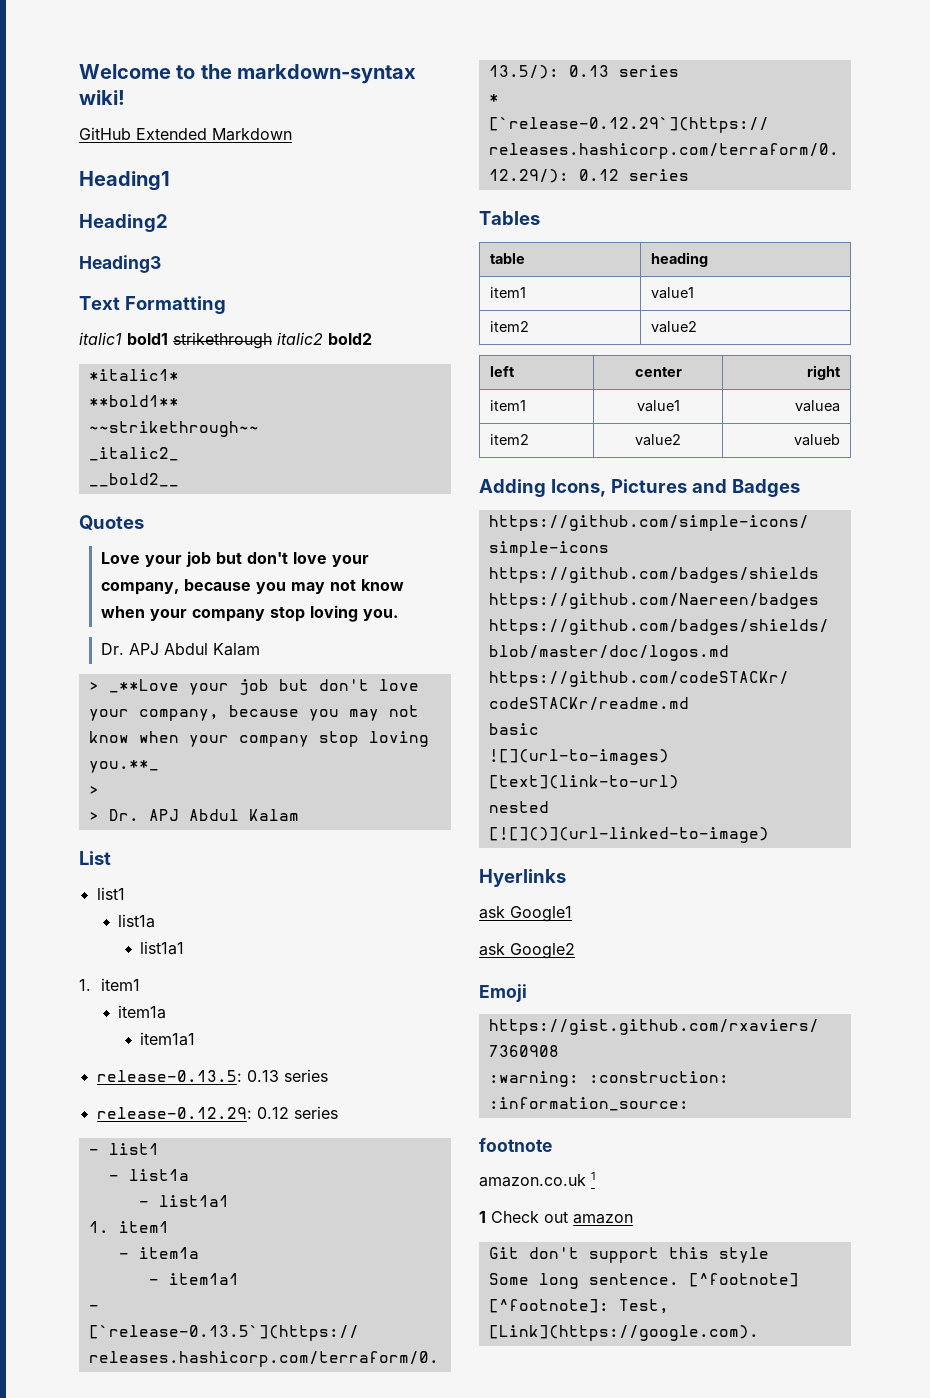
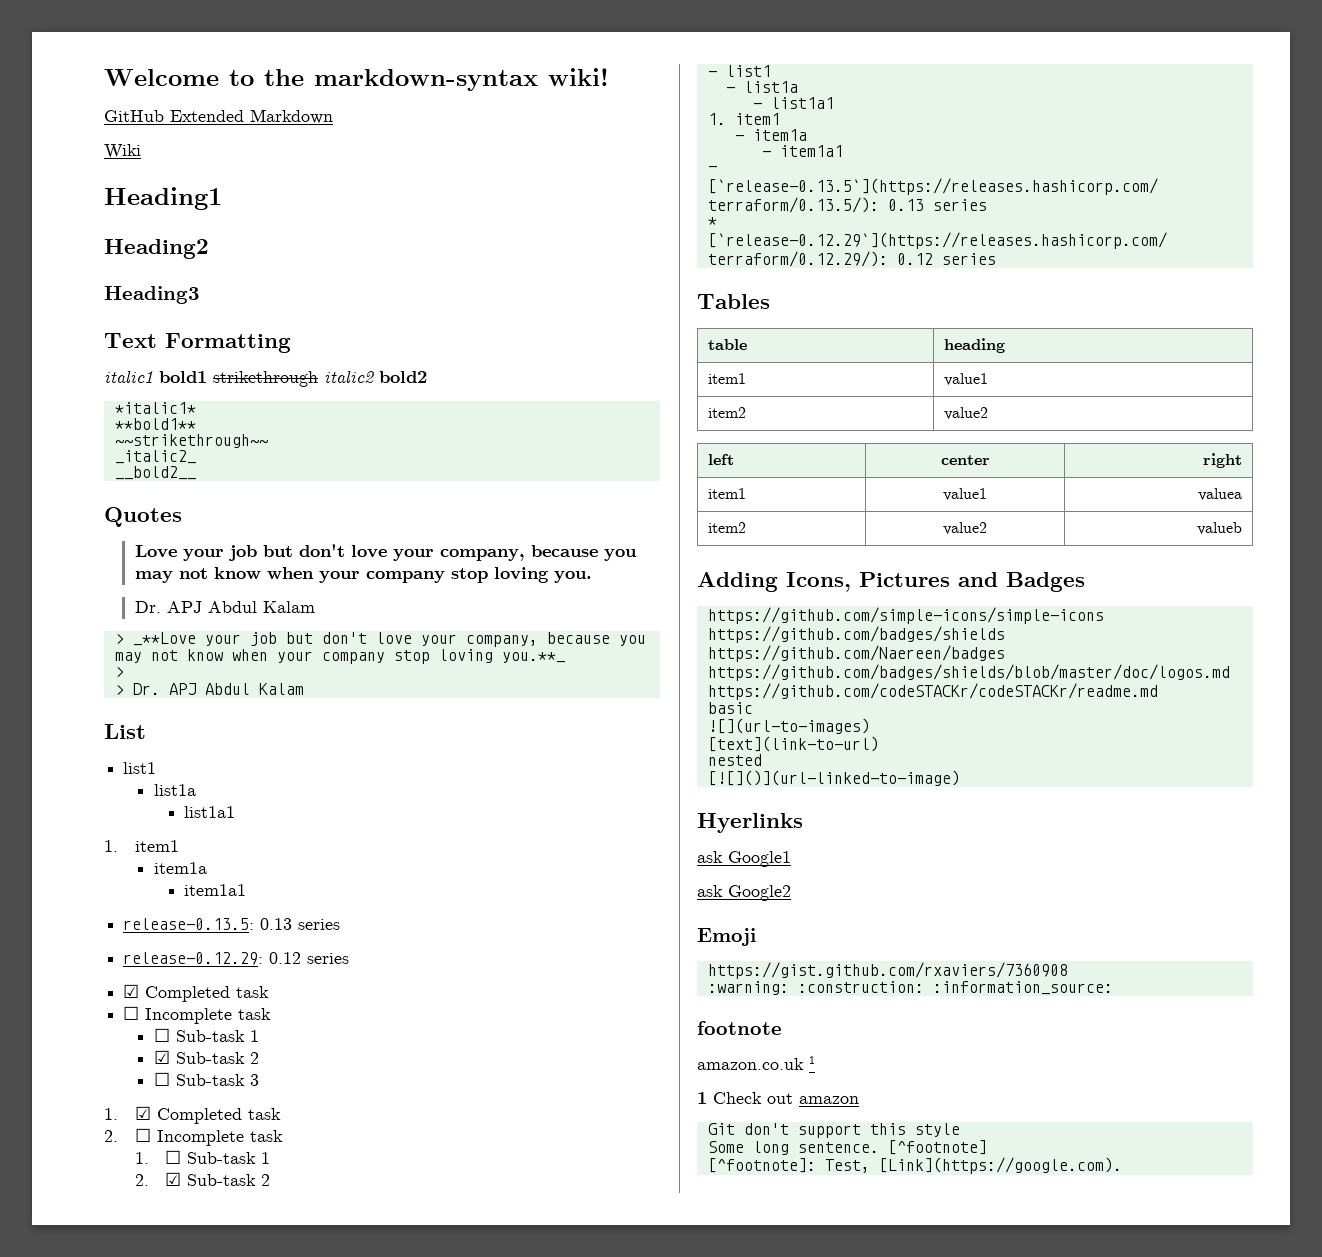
+ Wiki
  release-0.12.29: 0.12 series
+ ☑ Completed task
+ ☐ Incomplete task
+ ☐ Sub-task 1
+ ☑ Sub-task 2
+ ☐ Sub-task 3
+ 1. ☑ Completed task
+ 2. ☐ Incomplete task
+ 1. ☐ Sub-task 1
+ 2. ☑ Sub-task 2

